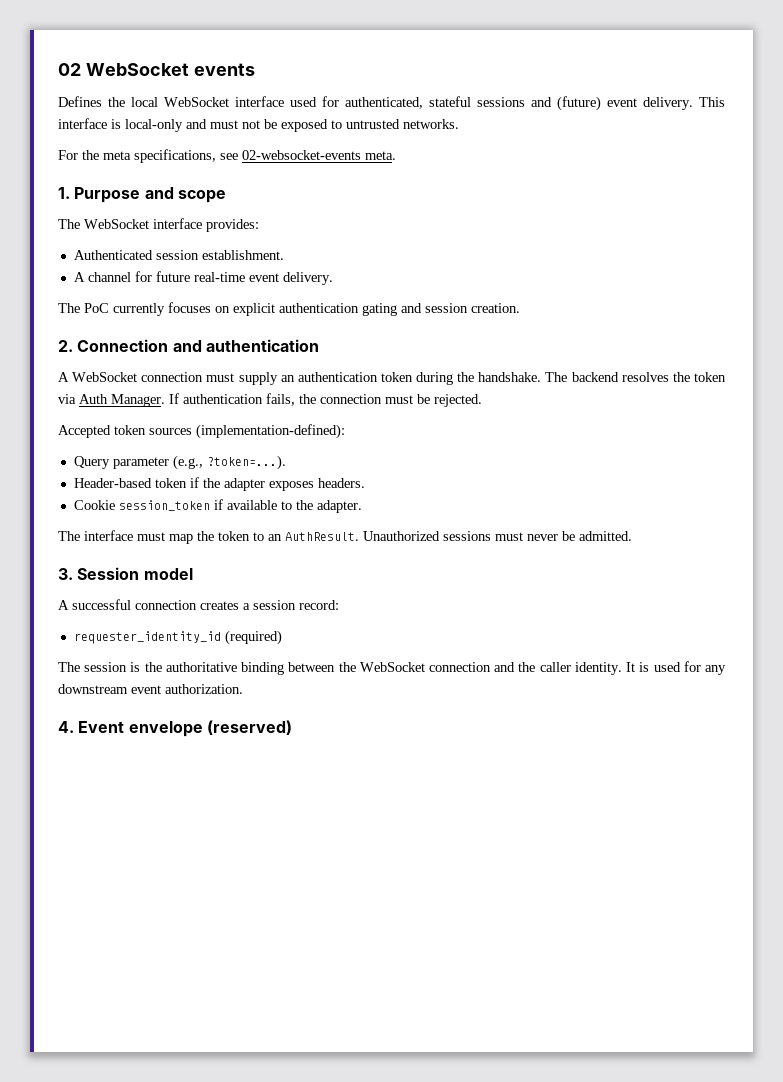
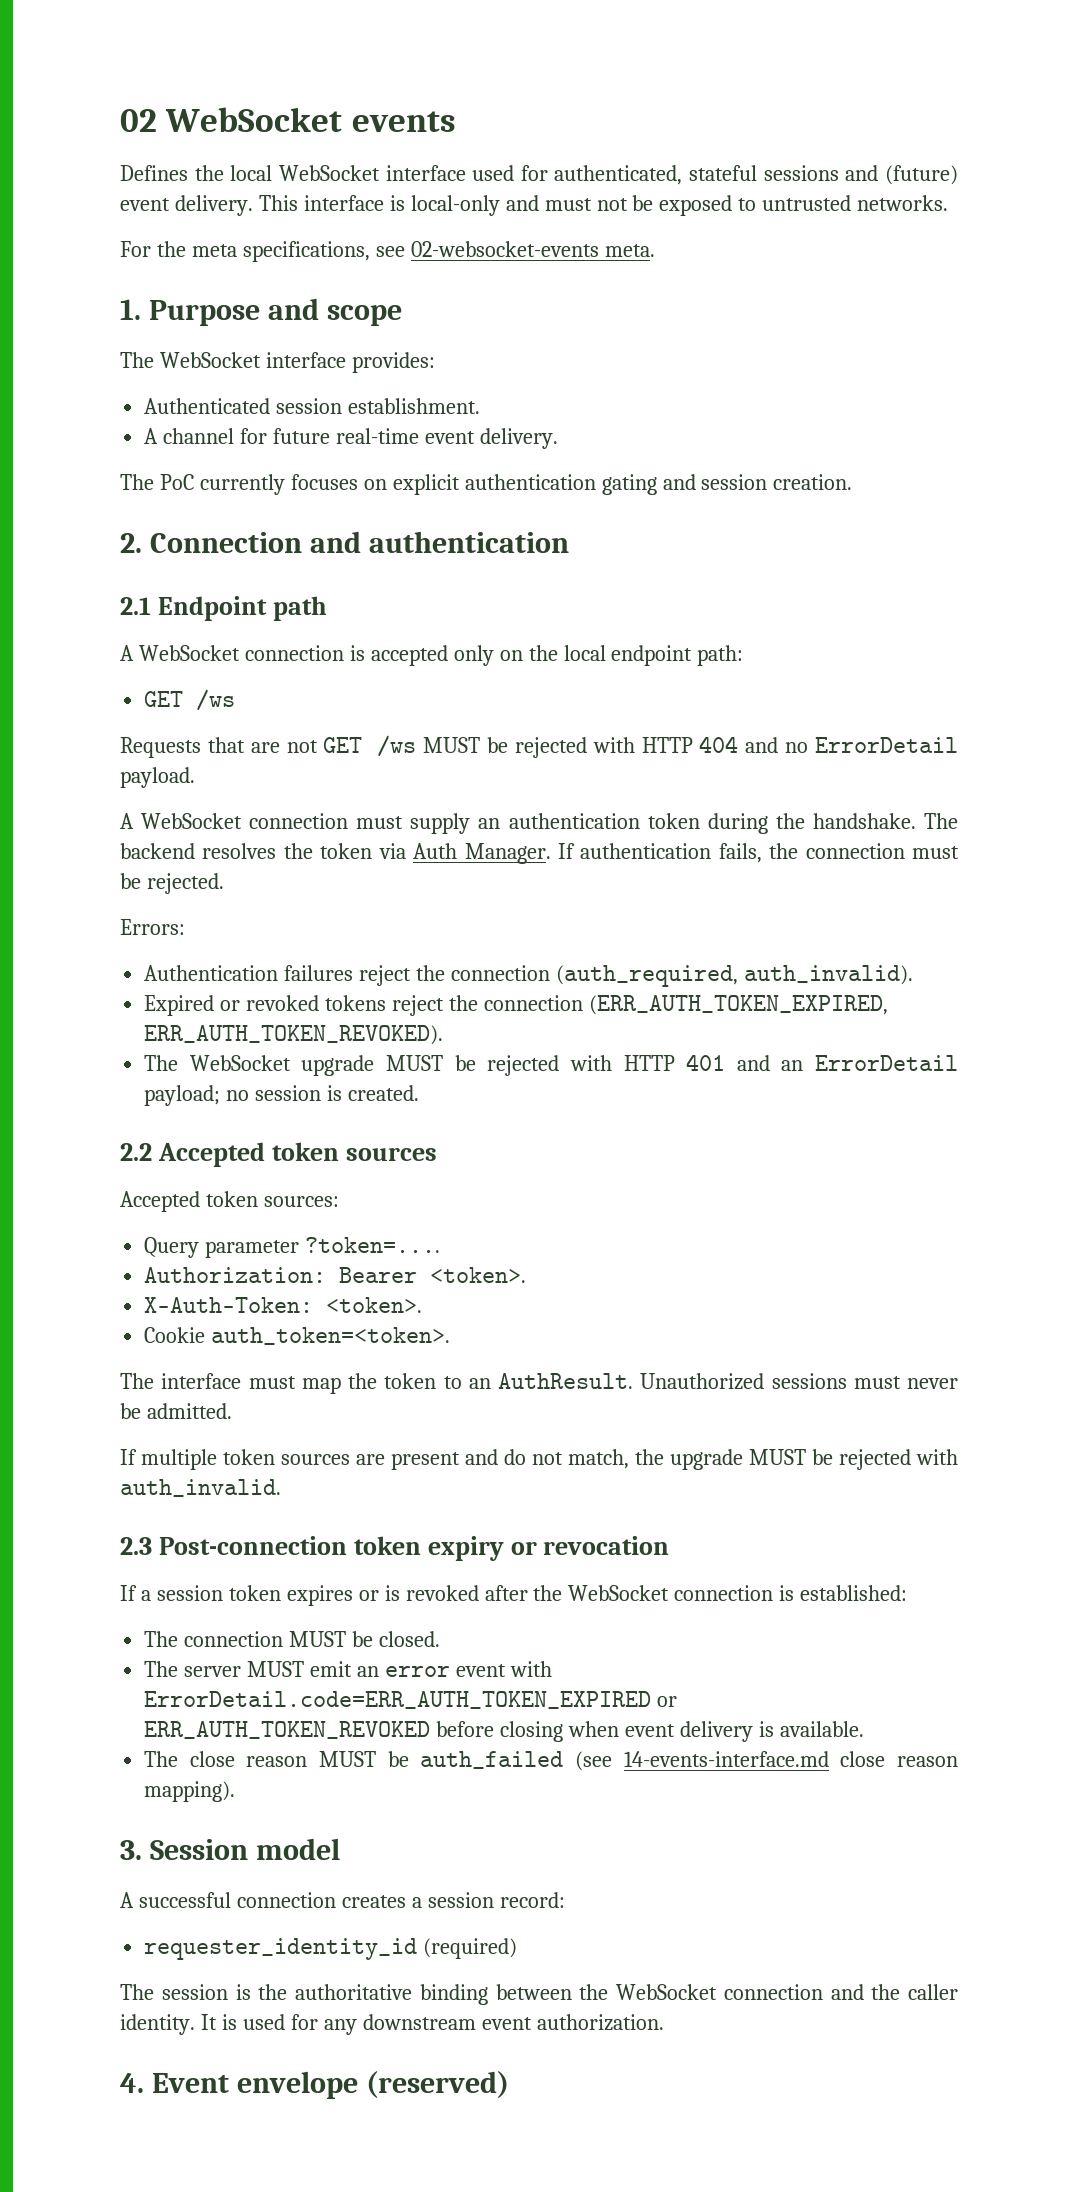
+ 2.1 Endpoint path
+ A WebSocket connection is accepted only on the local endpoint path:
+ GET /ws
+ Requests that are not GET /ws MUST be rejected with HTTP 404 and no ErrorDetail payload.
- Accepted token sources (implementation-defined):
+ Errors:
+ Authentication failures reject the connection (auth_required, auth_invalid).
+ Expired or revoked tokens reject the connection (ERR_AUTH_TOKEN_EXPIRED, ERR_AUTH_TOKEN_REVOKED).
+ The WebSocket upgrade MUST be rejected with HTTP 401 and an ErrorDetail payload; no session is created.
+ 2.2 Accepted token sources
+ Accepted token sources:
- Query parameter (e.g., ?token=...).
- Header-based token if the adapter exposes headers.
- Cookie session_token if available to the adapter.
+ Query parameter ?token=....
+ Authorization: Bearer <token>.
+ X-Auth-Token: <token>.
+ Cookie auth_token=<token>.
+ If multiple token sources are present and do not match, the upgrade MUST be rejected with auth_invalid.
+ 2.3 Post-connection token expiry or revocation
+ If a session token expires or is revoked after the WebSocket connection is established:
+ The connection MUST be closed.
+ The server MUST emit an error event with ErrorDetail.code=ERR_AUTH_TOKEN_EXPIRED or ERR_AUTH_TOKEN_REVOKED before closing when event delivery is available.
+ The close reason MUST be auth_failed (see 14-events-interface.md close reason mapping).

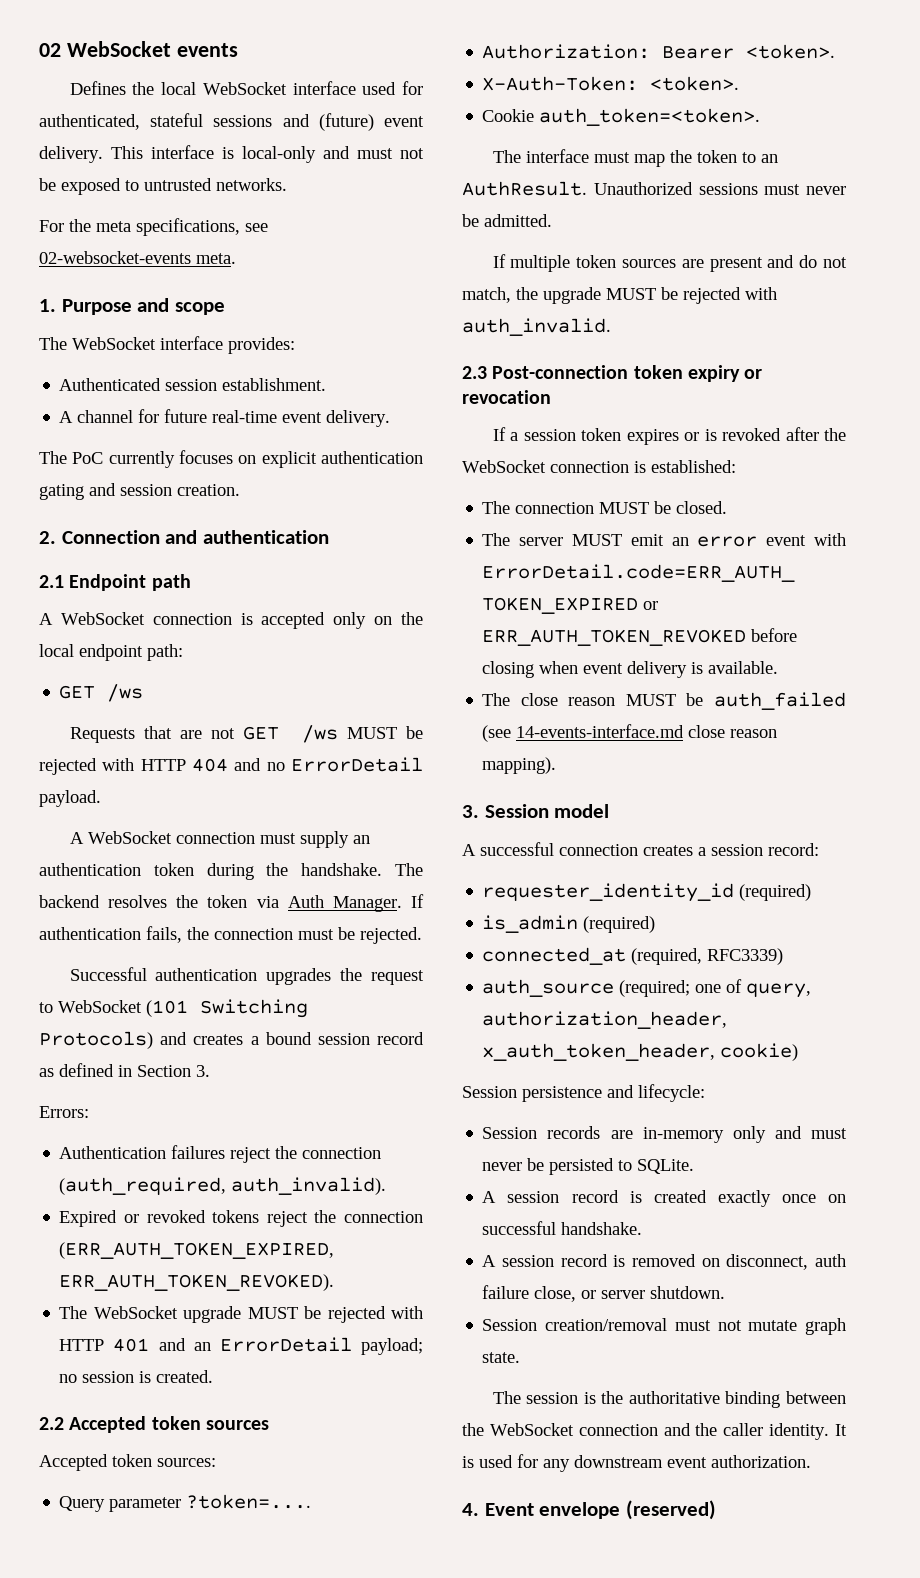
+ Successful authentication upgrades the request to WebSocket (101 Switching Protocols) and creates a bound session record as defined in Section 3.
+ is_admin (required)
+ connected_at (required, RFC3339)
+ auth_source (required; one of query, authorization_header, x_auth_token_header, cookie)
+ Session persistence and lifecycle:
+ Session records are in-memory only and must never be persisted to SQLite.
+ A session record is created exactly once on successful handshake.
+ A session record is removed on disconnect, auth failure close, or server shutdown.
+ Session creation/removal must not mutate graph state.

